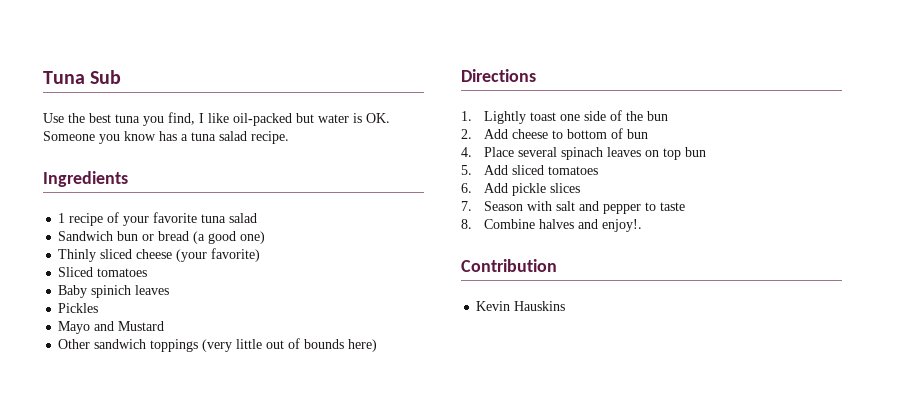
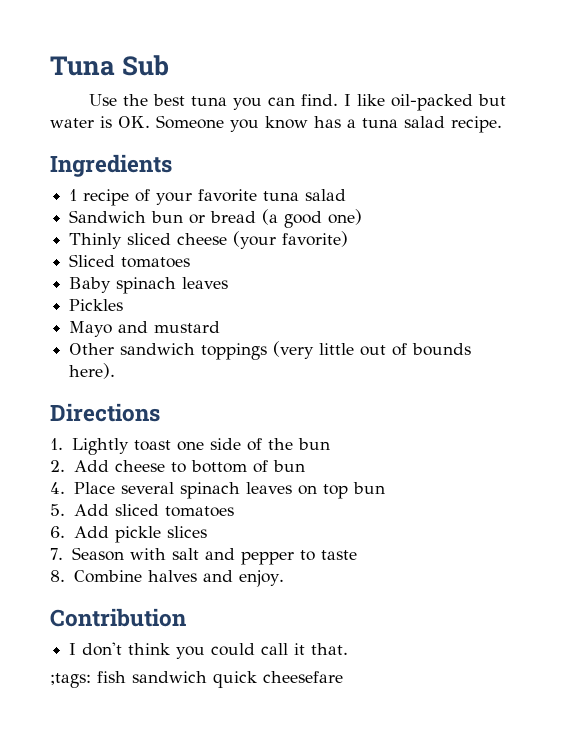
- Use the best tuna you find, I like oil-packed but water is OK. Someone you know has a tuna salad recipe.
+ Use the best tuna you can find. I like oil-packed but water is OK. Someone you know has a tuna salad recipe.
- Baby spinich leaves
+ Baby spinach leaves
- Mayo and Mustard
+ Mayo and mustard
- Other sandwich toppings (very little out of bounds here)
+ Other sandwich toppings (very little out of bounds here).
- 8. Combine halves and enjoy!.
+ 8. Combine halves and enjoy.
- Kevin Hauskins
+ I don't think you could call it that.
+ ;tags: fish sandwich quick cheesefare

